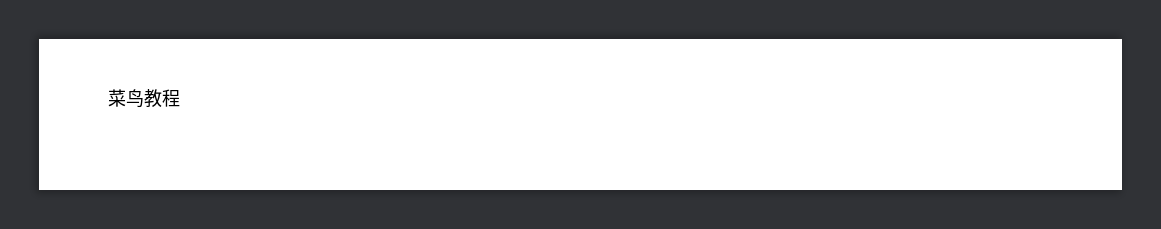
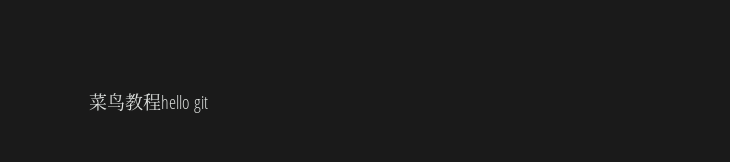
- 菜鸟教程
+ 菜鸟教程hello git

